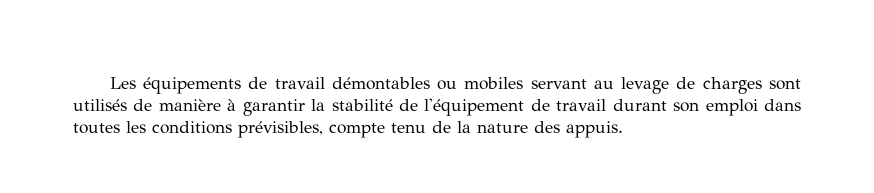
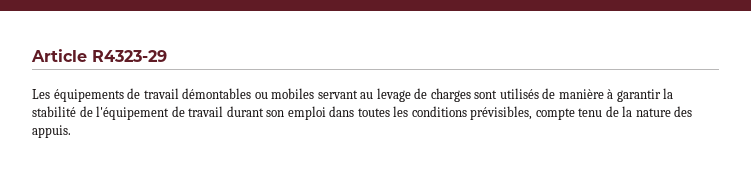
+ Article R4323-29

